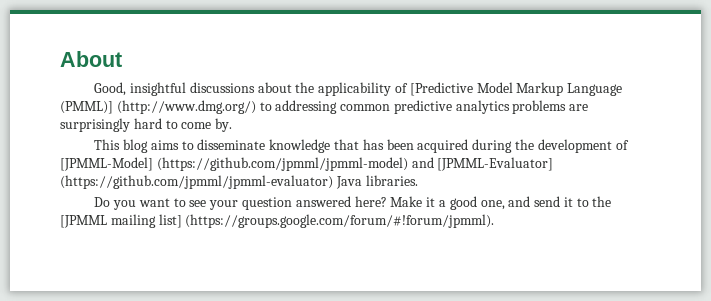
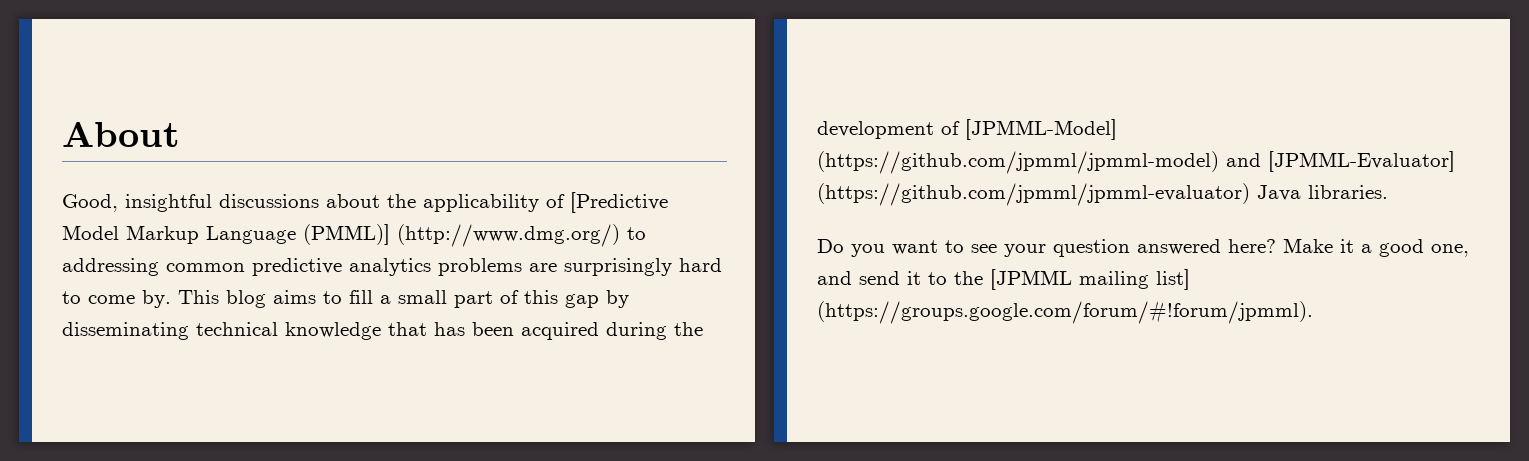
- Good, insightful discussions about the applicability of [Predictive Model Markup Language (PMML)] (http://www.dmg.org/) to addressing common predictive analytics problems are surprisingly hard to come by.
- This blog aims to disseminate knowledge that has been acquired during the development of [JPMML-Model] (https://github.com/jpmml/jpmml-model) and [JPMML-Evaluator] (https://github.com/jpmml/jpmml-evaluator) Java libraries.
+ Good, insightful discussions about the applicability of [Predictive Model Markup Language (PMML)] (http://www.dmg.org/) to addressing common predictive analytics problems are surprisingly hard to come by. This blog aims to fill a small part of this gap by disseminating technical knowledge that has been acquired during the development of [JPMML-Model] (https://github.com/jpmml/jpmml-model) and [JPMML-Evaluator] (https://github.com/jpmml/jpmml-evaluator) Java libraries.

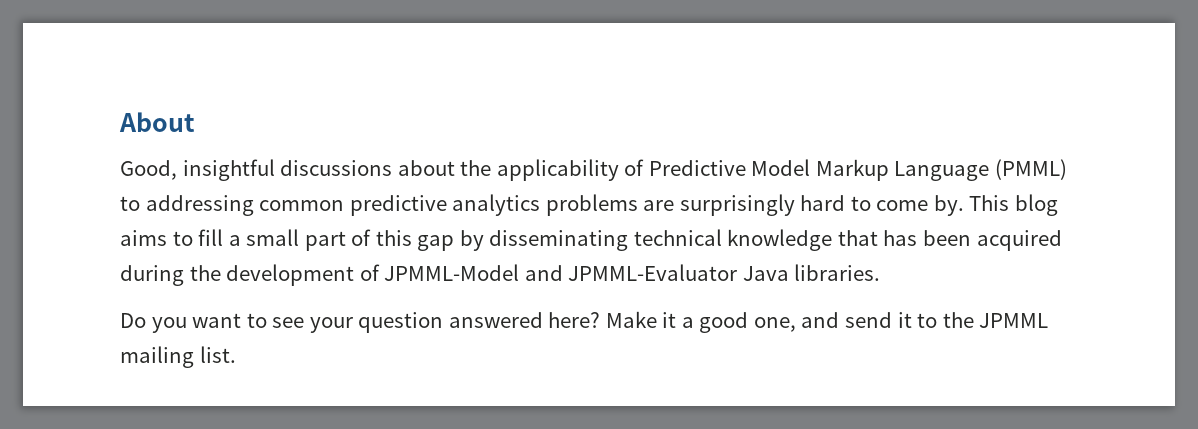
- Good, insightful discussions about the applicability of [Predictive Model Markup Language (PMML)] (http://www.dmg.org/) to addressing common predictive analytics problems are surprisingly hard to come by.
+ Good, insightful discussions about the applicability of Predictive Model Markup Language (PMML) to addressing common predictive analytics problems are surprisingly hard to come by.
- This blog aims to fill a small part of this gap by disseminating technical knowledge that has been acquired during the development of [JPMML-Model] (https://github.com/jpmml/jpmml-model) and [JPMML-Evaluator] (https://github.com/jpmml/jpmml-evaluator) Java libraries.
+ This blog aims to fill a small part of this gap by disseminating technical knowledge that has been acquired during the development of JPMML-Model and JPMML-Evaluator Java libraries.
- Make it a good one, and send it to the [JPMML mailing list] (https://groups.google.com/forum/#!forum/jpmml).
+ Make it a good one, and send it to the JPMML mailing list.

